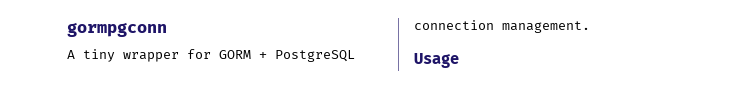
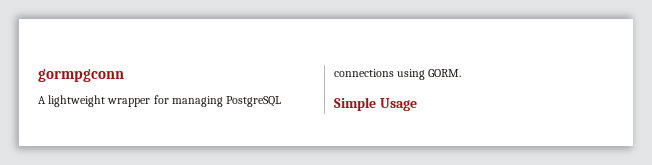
- A tiny wrapper for GORM + PostgreSQL connection management.
- Usage
+ A lightweight wrapper for managing PostgreSQL connections using GORM.
+ Simple Usage

